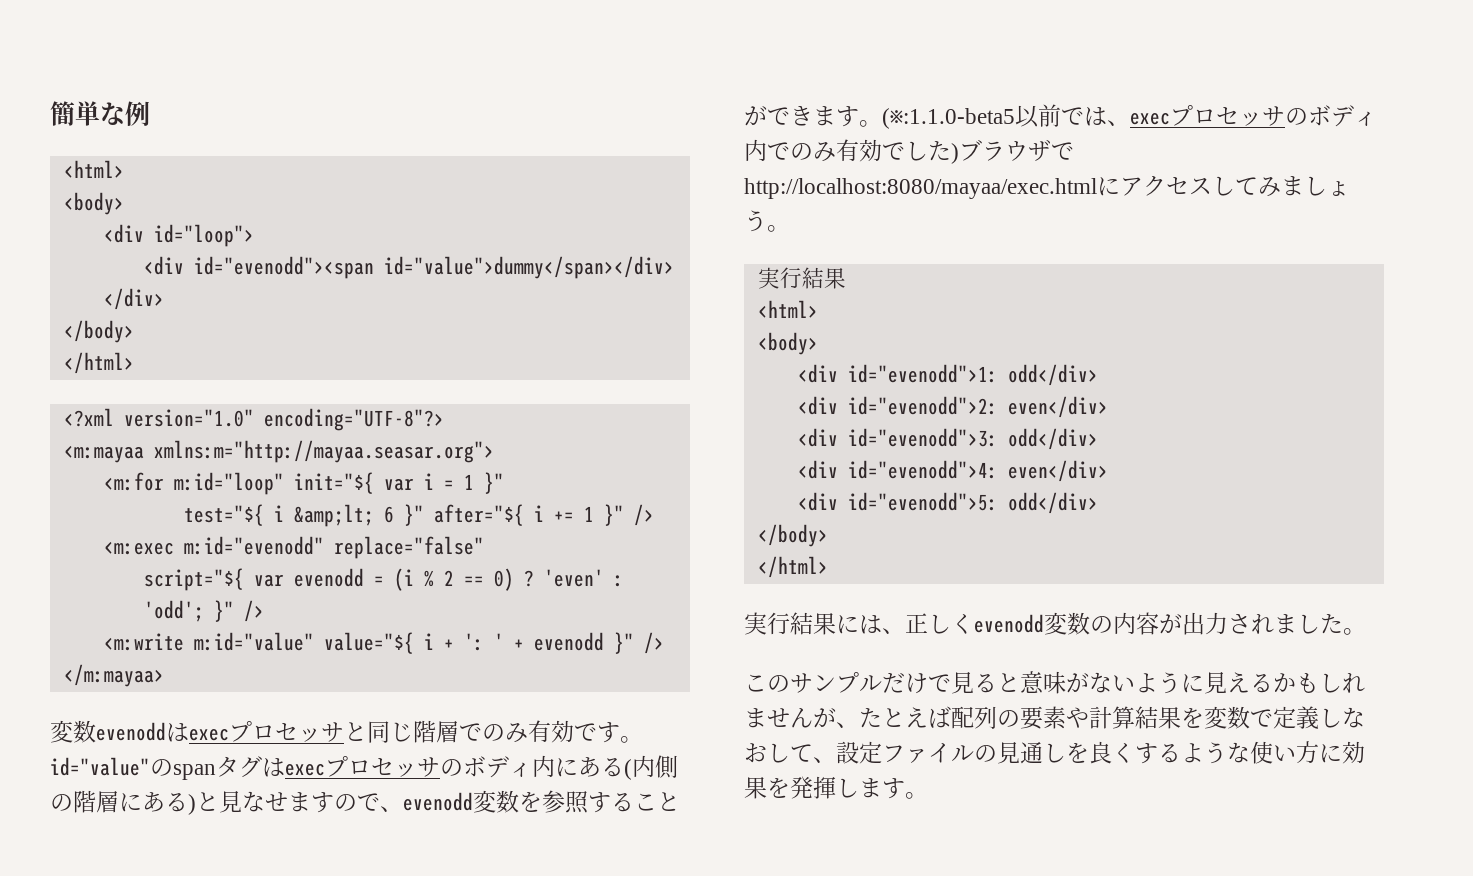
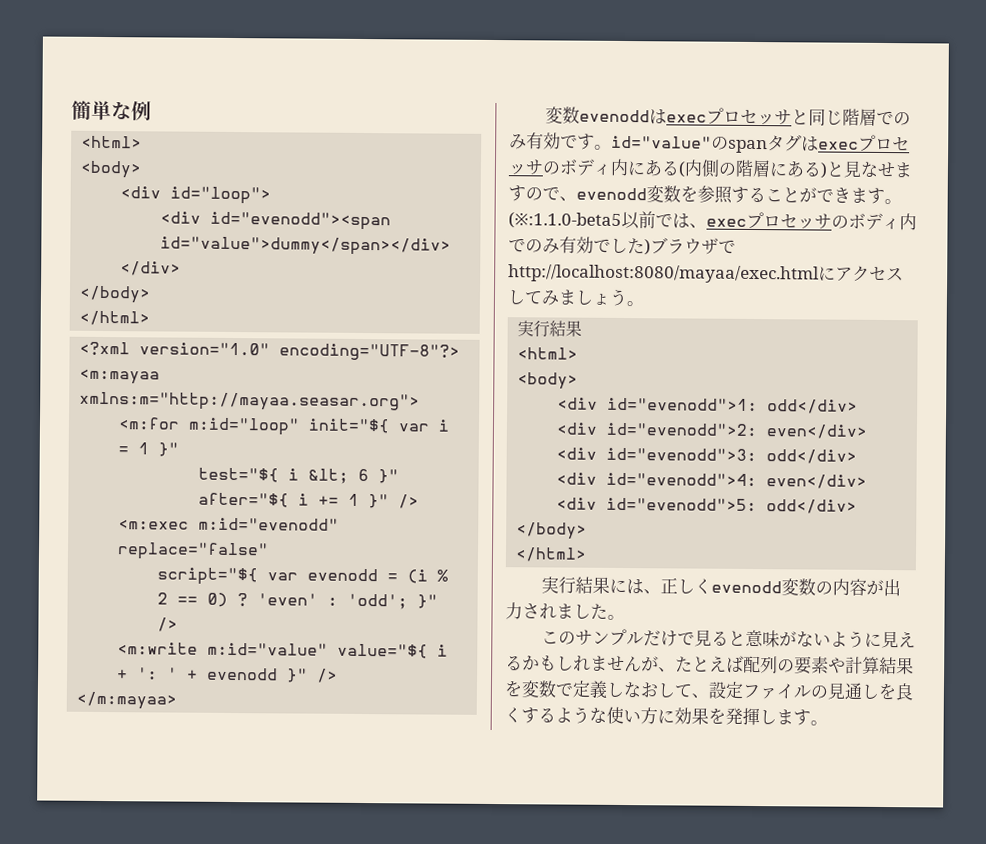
- test="${ i &amp;lt; 6 }" after="${ i += 1 }" />
+ test="${ i &lt; 6 }" after="${ i += 1 }" />

